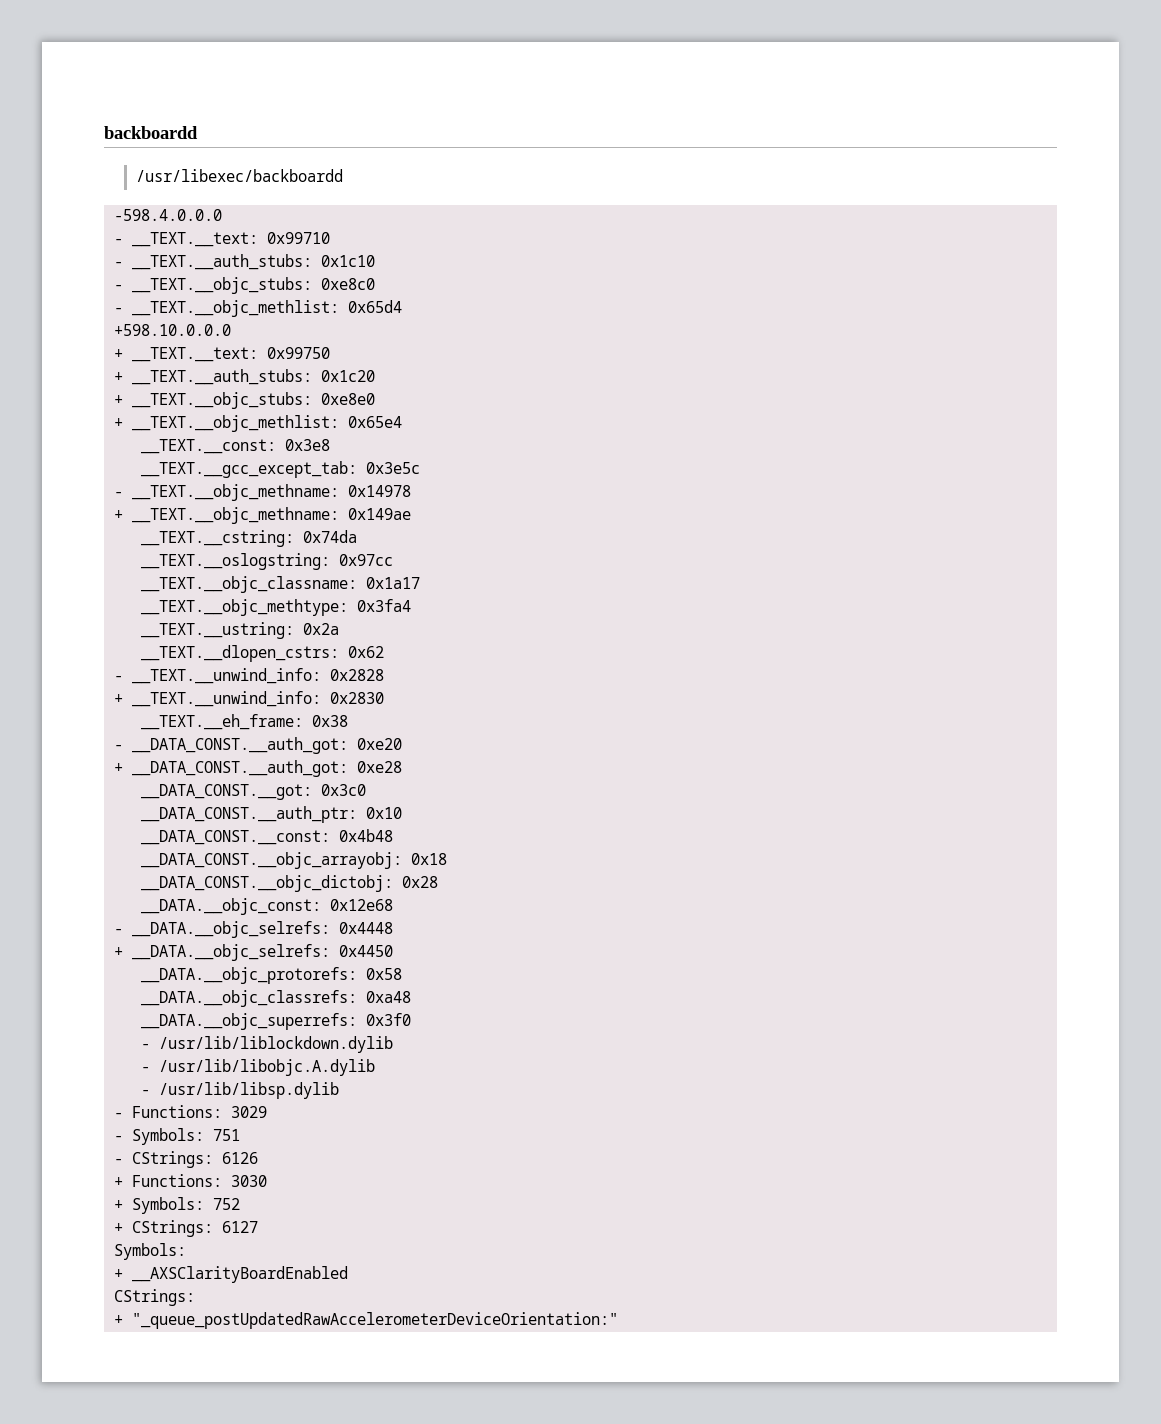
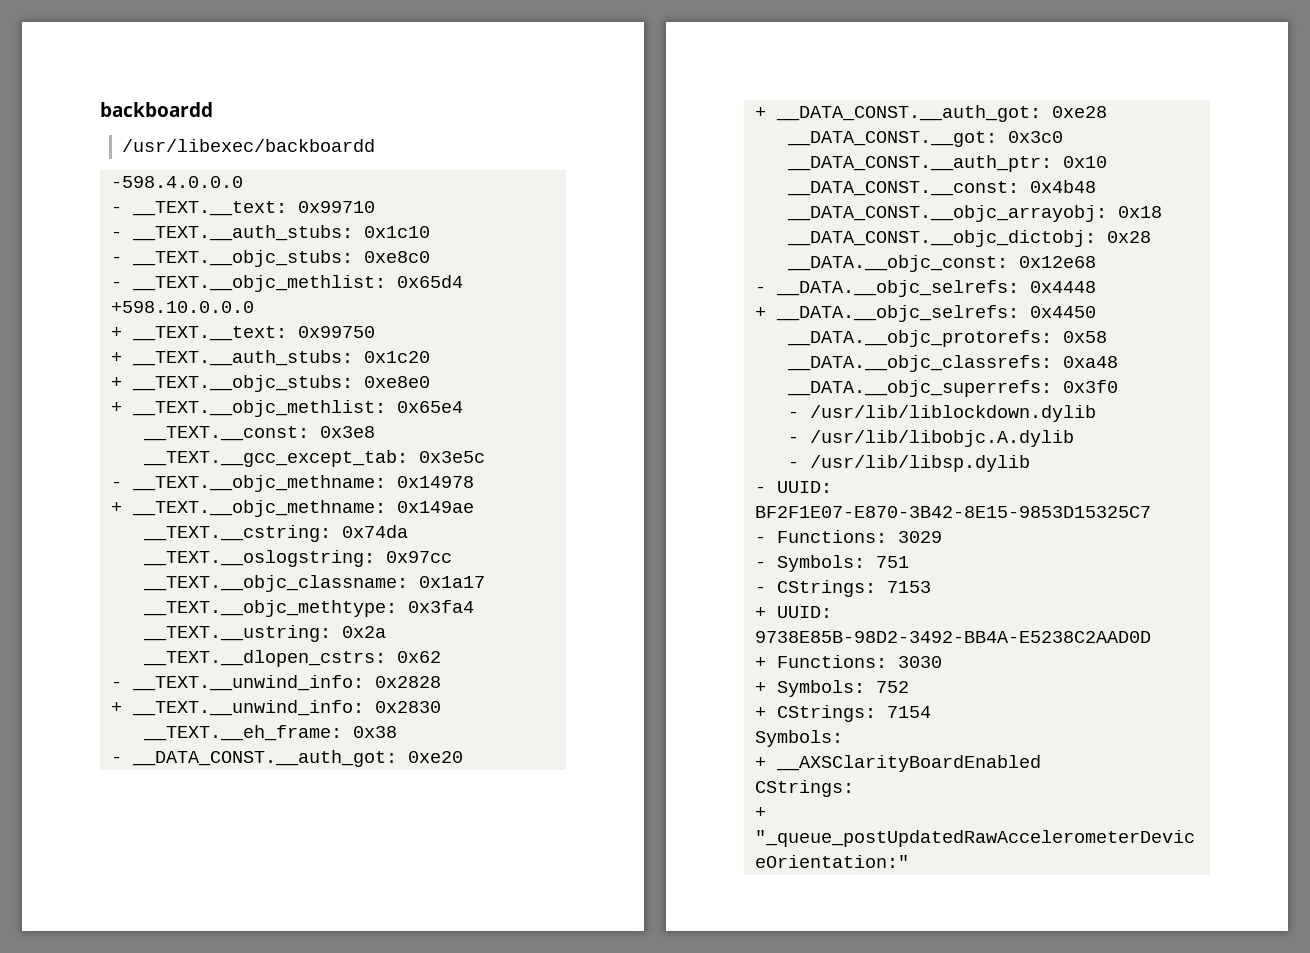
+ - UUID: BF2F1E07-E870-3B42-8E15-9853D15325C7
- - CStrings: 6126
+ - CStrings: 7153
+ + UUID: 9738E85B-98D2-3492-BB4A-E5238C2AAD0D
- + CStrings: 6127
+ + CStrings: 7154

